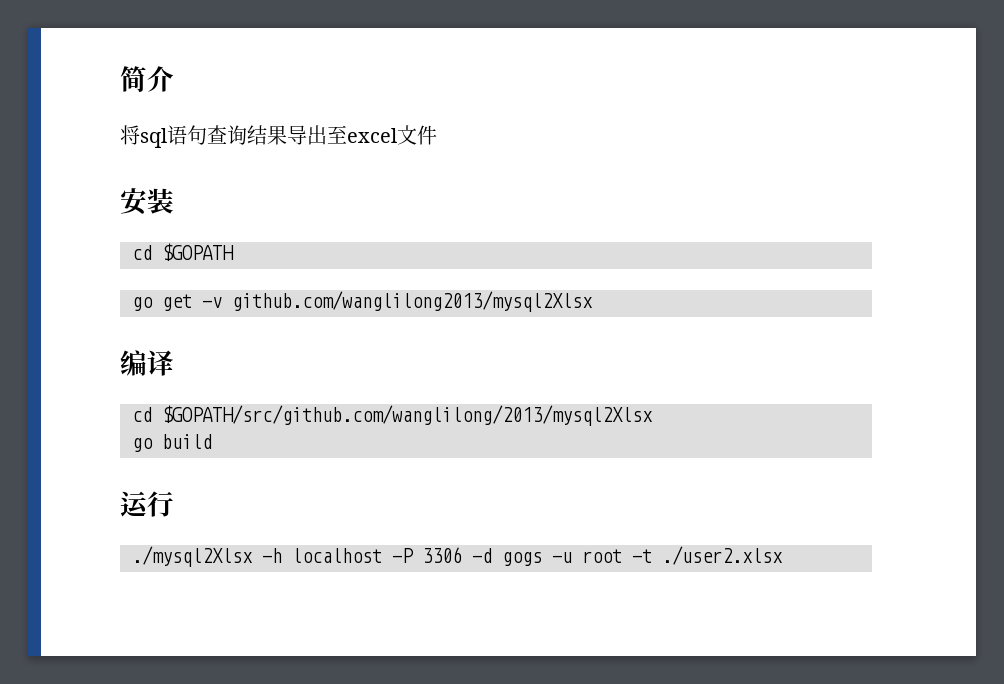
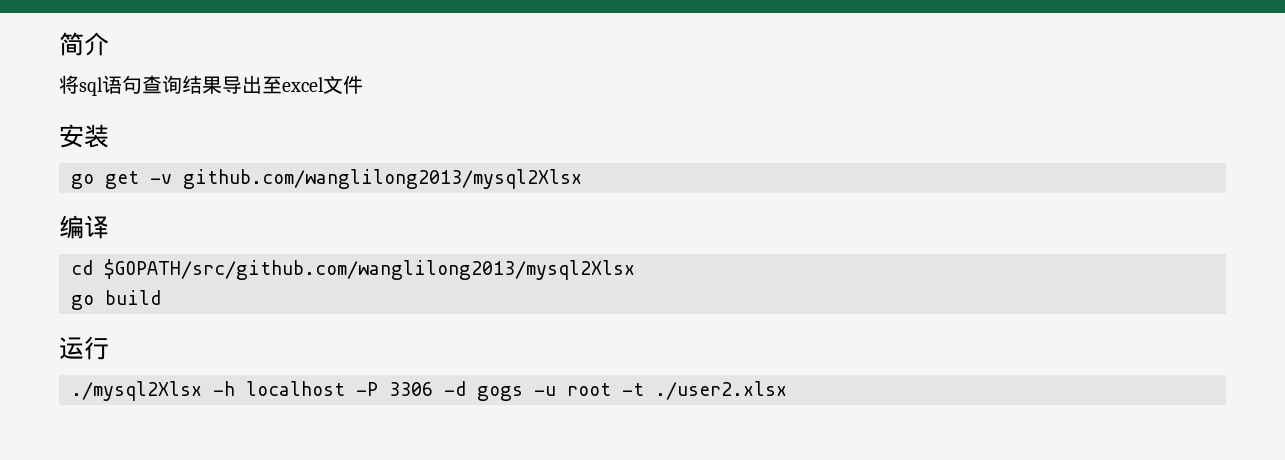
- cd $GOPATH
- cd $GOPATH/src/github.com/wanglilong/2013/mysql2Xlsx
+ cd $GOPATH/src/github.com/wanglilong2013/mysql2Xlsx

